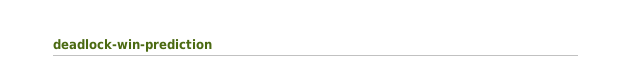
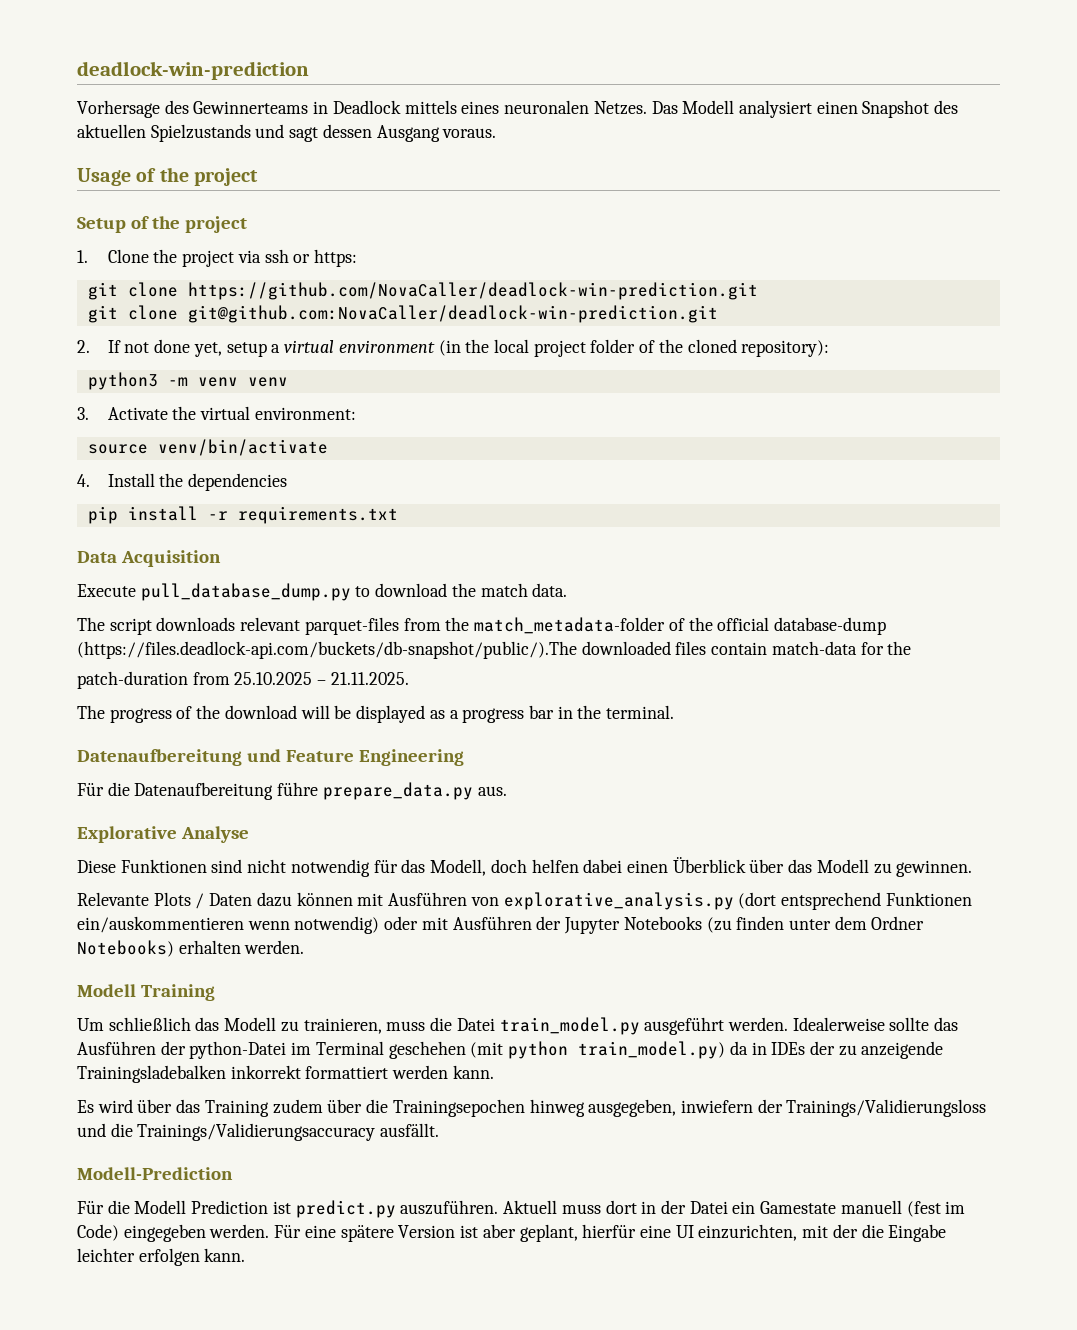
+ Vorhersage des Gewinnerteams in Deadlock mittels eines neuronalen Netzes. Das Modell analysiert einen Snapshot des aktuellen Spielzustands und sagt dessen Ausgang voraus.
+ Usage of the project
+ Setup of the project
+ 1. Clone the project via ssh or https:
+ git clone https://github.com/NovaCaller/deadlock-win-prediction.git
+ git clone git@github.com:NovaCaller/deadlock-win-prediction.git
+ 2. If not done yet, setup a virtual environment (in the local project folder of the cloned repository):
+ python3 -m venv venv
+ 3. Activate the virtual environment:
+ source venv/bin/activate
+ 4. Install the dependencies
+ pip install -r requirements.txt
+ Data Acquisition
+ Execute pull_database_dump.py to download the match data.
+ The script downloads relevant parquet-files from the match_metadata-folder of the official database-dump (https://files.deadlock-api.com/buckets/db-snapshot/public/).The downloaded files contain match-data for the
+ patch-duration from 25.10.2025 – 21.11.2025.
+ The progress of the download will be displayed as a progress bar in the terminal.
+ Datenaufbereitung und Feature Engineering
+ Für die Datenaufbereitung führe prepare_data.py aus.
+ Explorative Analyse
+ Diese Funktionen sind nicht notwendig für das Modell, doch helfen dabei einen Überblick über das Modell zu gewinnen.
+ Relevante Plots / Daten dazu können mit Ausführen von explorative_analysis.py (dort entsprechend Funktionen ein/auskommentieren wenn notwendig) oder mit Ausführen der Jupyter Notebooks (zu finden unter dem Ordner Notebooks) erhalten werden.
+ Modell Training
+ Um schließlich das Modell zu trainieren, muss die Datei train_model.py ausgeführt werden. Idealerweise sollte das Ausführen der python-Datei im Terminal geschehen (mit python train_model.py) da in IDEs der zu anzeigende Trainingsladebalken inkorrekt formattiert werden kann.
+ Es wird über das Training zudem über die Trainingsepochen hinweg ausgegeben, inwiefern der Trainings/Validierungsloss und die Trainings/Validierungsaccuracy ausfällt.
+ Modell-Prediction
+ Für die Modell Prediction ist predict.py auszuführen. Aktuell muss dort in der Datei ein Gamestate manuell (fest im Code) eingegeben werden. Für eine spätere Version ist aber geplant, hierfür eine UI einzurichten, mit der die Eingabe leichter erfolgen kann.

